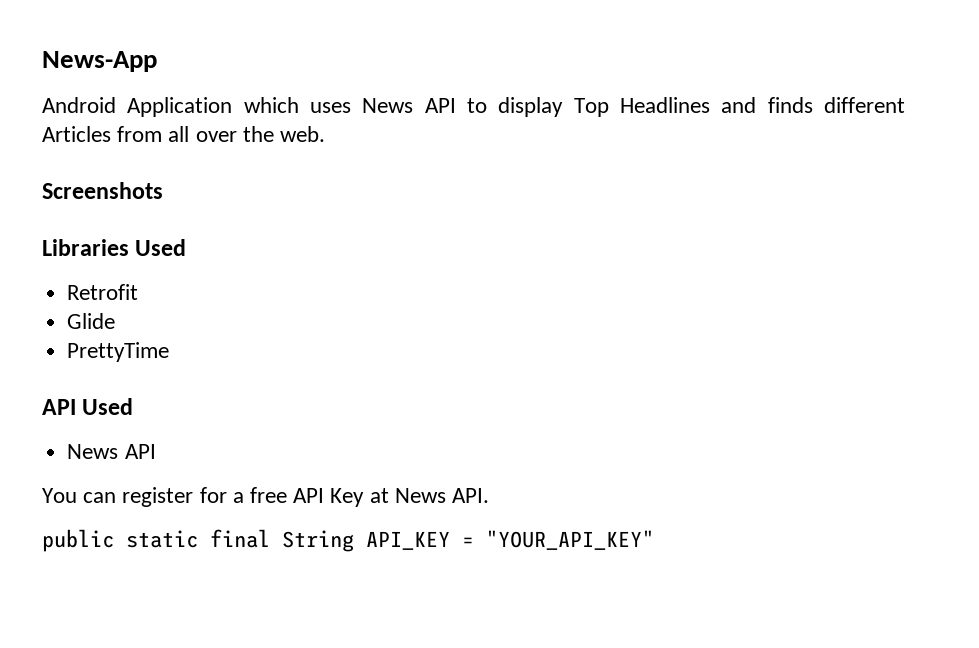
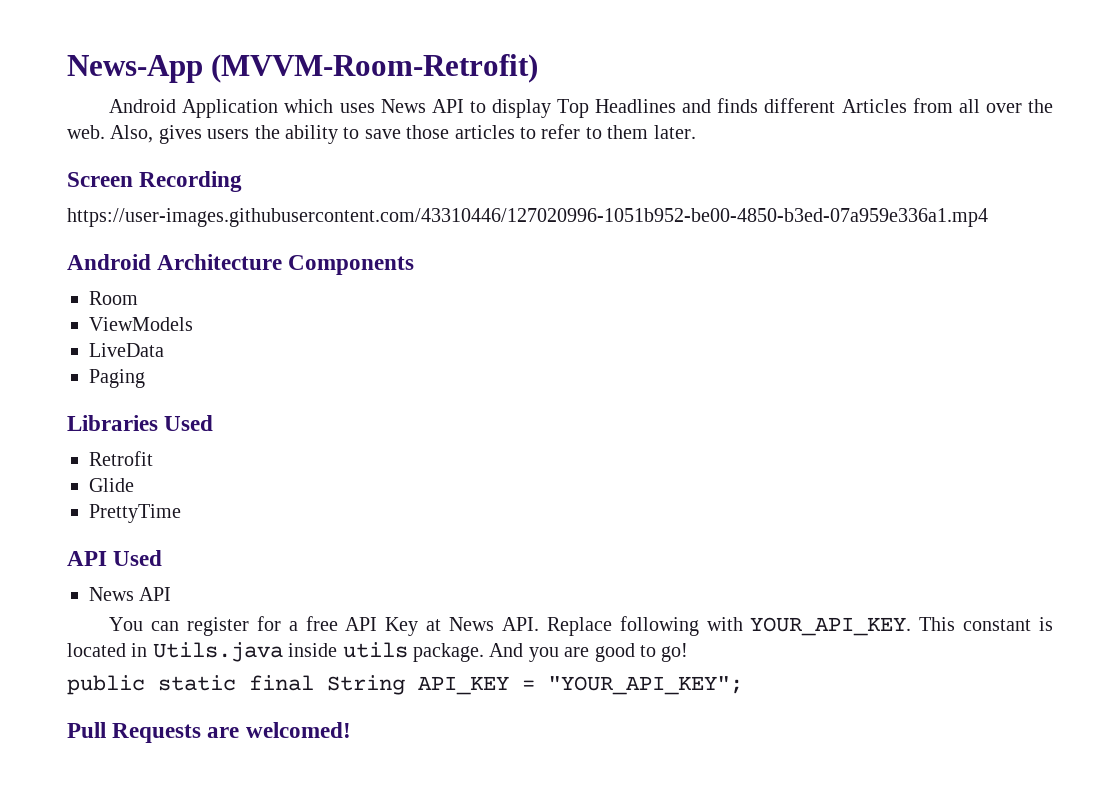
- News-App
+ News-App (MVVM-Room-Retrofit)
- Android Application which uses News API to display Top Headlines and finds different Articles from all over the web.
- Screenshots
+ Android Application which uses News API to display Top Headlines and finds different Articles from all over the web. Also, gives users the ability to save those articles to refer to them later.
+ Screen Recording
+ https://user-images.githubusercontent.com/43310446/127020996-1051b952-be00-4850-b3ed-07a959e336a1.mp4
+ Android Architecture Components
+ Room
+ ViewModels
+ LiveData
+ Paging
- You can register for a free API Key at News API.
+ You can register for a free API Key at News API. Replace following with YOUR_API_KEY. This constant is located in Utils.java inside utils package. And you are good to go!
- public static final String API_KEY = "YOUR_API_KEY"
+ public static final String API_KEY = "YOUR_API_KEY";
+ Pull Requests are welcomed!

